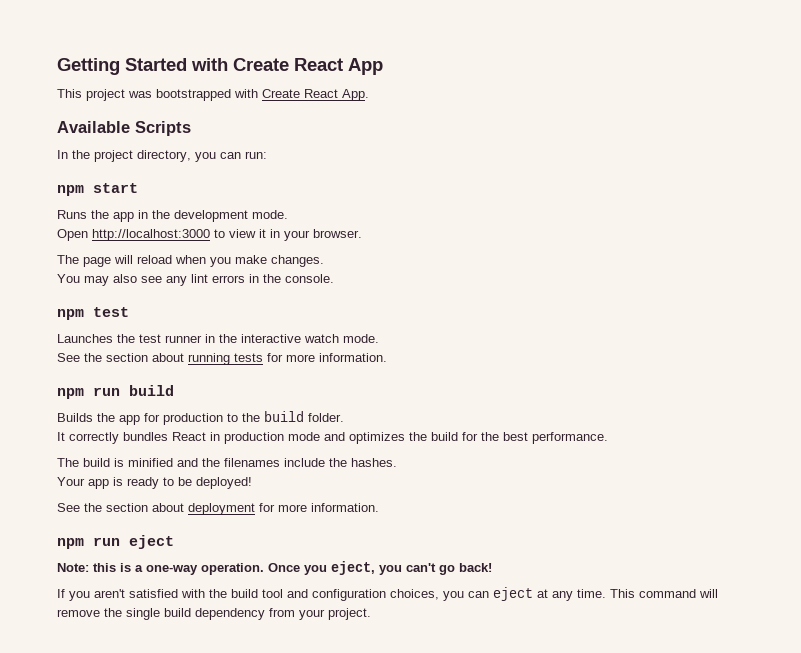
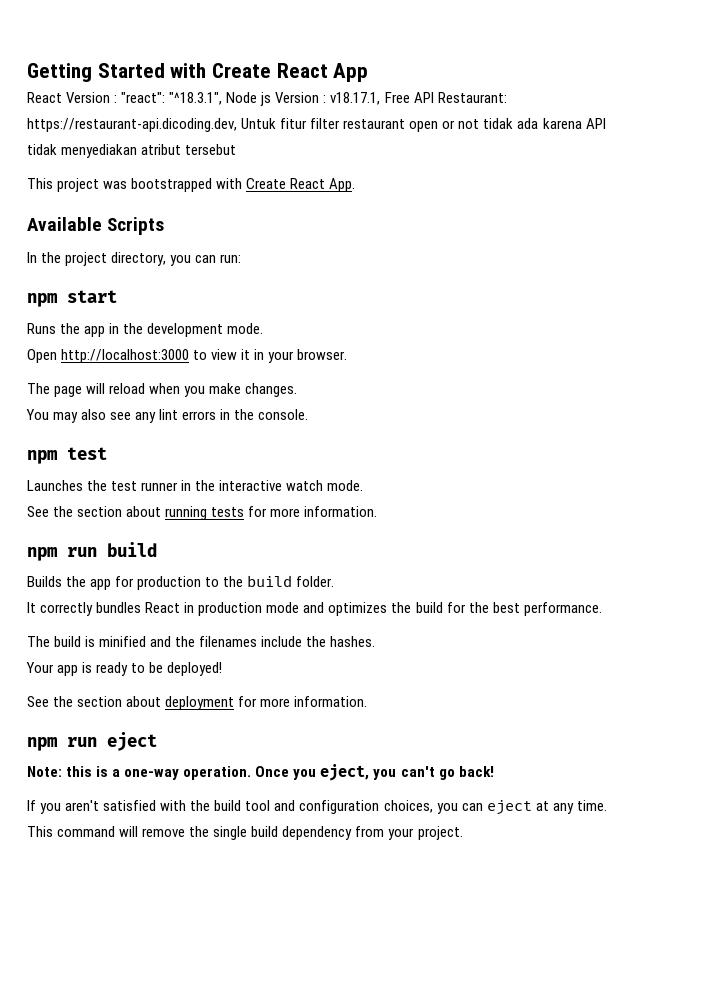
+ React Version : "react": "^18.3.1", Node js Version : v18.17.1, Free API Restaurant: https://restaurant-api.dicoding.dev, Untuk fitur filter restaurant open or not tidak ada karena API tidak menyediakan atribut tersebut

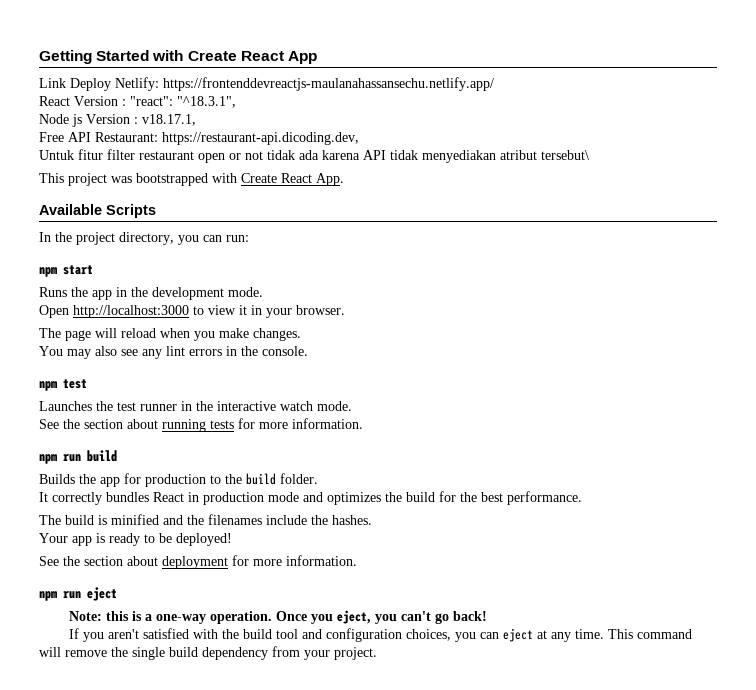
+ Link Deploy Netlify: https://frontenddevreactjs-maulanahassansechu.netlify.app/
- React Version : "react": "^18.3.1", Node js Version : v18.17.1, Free API Restaurant: https://restaurant-api.dicoding.dev, Untuk fitur filter restaurant open or not tidak ada karena API tidak menyediakan atribut tersebut
+ React Version : "react": "^18.3.1",
+ Node js Version : v18.17.1,
+ Free API Restaurant: https://restaurant-api.dicoding.dev,
+ Untuk fitur filter restaurant open or not tidak ada karena API tidak menyediakan atribut tersebut\

